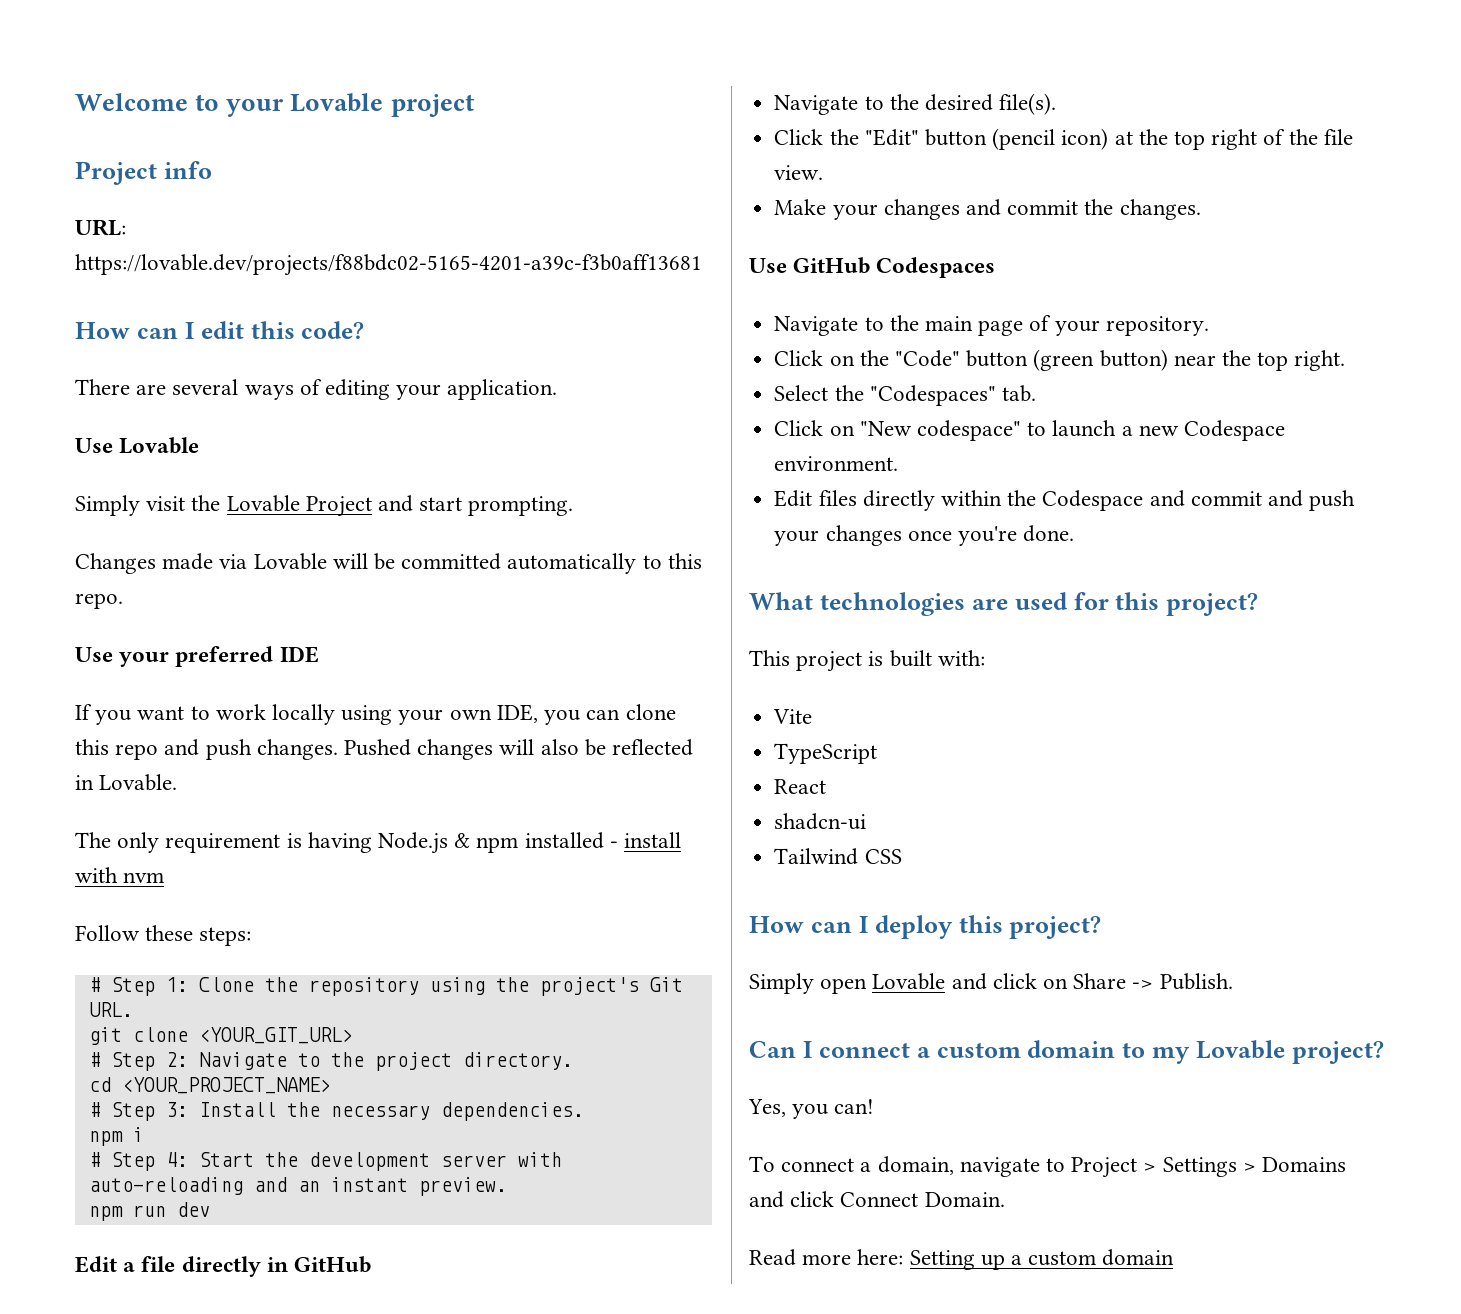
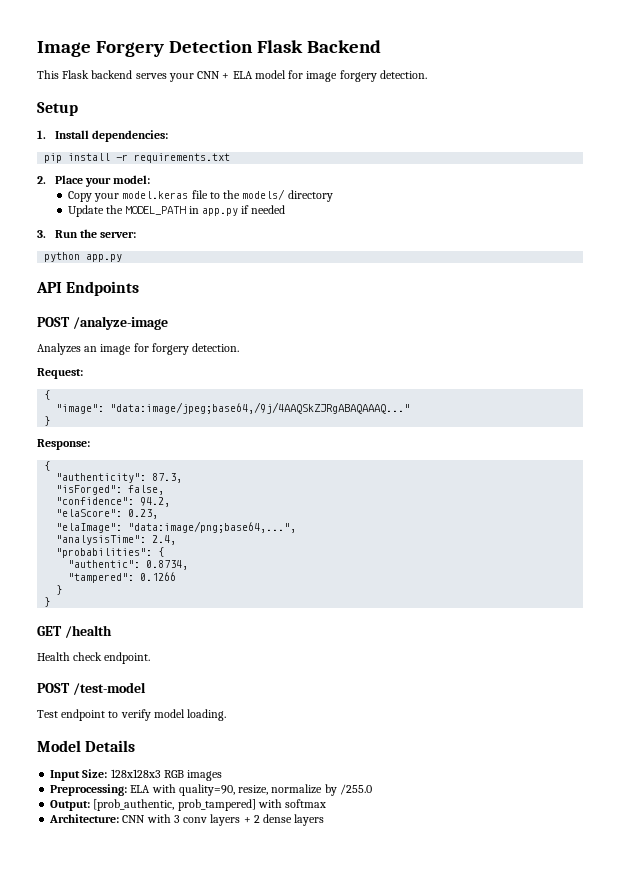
- Welcome to your Lovable project
- Project info
- URL: https://lovable.dev/projects/f88bdc02-5165-4201-a39c-f3b0aff13681
- How can I edit this code?
- There are several ways of editing your application.
- Use Lovable
- Simply visit the Lovable Project and start prompting.
- Changes made via Lovable will be committed automatically to this repo.
- Use your preferred IDE
- If you want to work locally using your own IDE, you can clone this repo and push changes. Pushed changes will also be reflected in Lovable.
- The only requirement is having Node.js & npm installed - install with nvm
- Follow these steps:
- # Step 1: Clone the repository using the project's Git URL.
- git clone <YOUR_GIT_URL>
- # Step 2: Navigate to the project directory.
- cd <YOUR_PROJECT_NAME>
- # Step 3: Install the necessary dependencies.
- npm i
- # Step 4: Start the development server with auto-reloading and an instant preview.
- npm run dev
- Edit a file directly in GitHub
- Navigate to the desired file(s).
- Click the "Edit" button (pencil icon) at the top right of the file view.
- Make your changes and commit the changes.
- Use GitHub Codespaces
- Navigate to the main page of your repository.
- Click on the "Code" button (green button) near the top right.
- Select the "Codespaces" tab.
- Click on "New codespace" to launch a new Codespace environment.
- Edit files directly within the Codespace and commit and push your changes once you're done.
- What technologies are used for this project?
- This project is built with:
- Vite
- TypeScript
- React
- shadcn-ui
- Tailwind CSS
- How can I deploy this project?
- Simply open Lovable and click on Share -> Publish.
- Can I connect a custom domain to my Lovable project?
- Yes, you can!
- To connect a domain, navigate to Project > Settings > Domains and click Connect Domain.
- Read more here: Setting up a custom domain
+ Image Forgery Detection Flask Backend
+ This Flask backend serves your CNN + ELA model for image forgery detection.
+ Setup
+ 1. Install dependencies:
+ pip install -r requirements.txt
+ 2. Place your model:
+ Copy your model.keras file to the models/ directory
+ Update the MODEL_PATH in app.py if needed
+ 3. Run the server:
+ python app.py
+ API Endpoints
+ POST /analyze-image
+ Analyzes an image for forgery detection.
+ Request:
+ {
+ "image": "data:image/jpeg;base64,/9j/4AAQSkZJRgABAQAAAQ..."
+ }
+ Response:
+ {
+ "authenticity": 87.3,
+ "isForged": false,
+ "confidence": 94.2,
+ "elaScore": 0.23,
+ "elaImage": "data:image/png;base64,...",
+ "analysisTime": 2.4,
+ "probabilities": {
+ "authentic": 0.8734,
+ "tampered": 0.1266
+ }
+ }
+ GET /health
+ Health check endpoint.
+ POST /test-model
+ Test endpoint to verify model loading.
+ Model Details
+ Input Size: 128x128x3 RGB images
+ Preprocessing: ELA with quality=90, resize, normalize by /255.0
+ Output: [prob_authentic, prob_tampered] with softmax
+ Architecture: CNN with 3 conv layers + 2 dense layers

